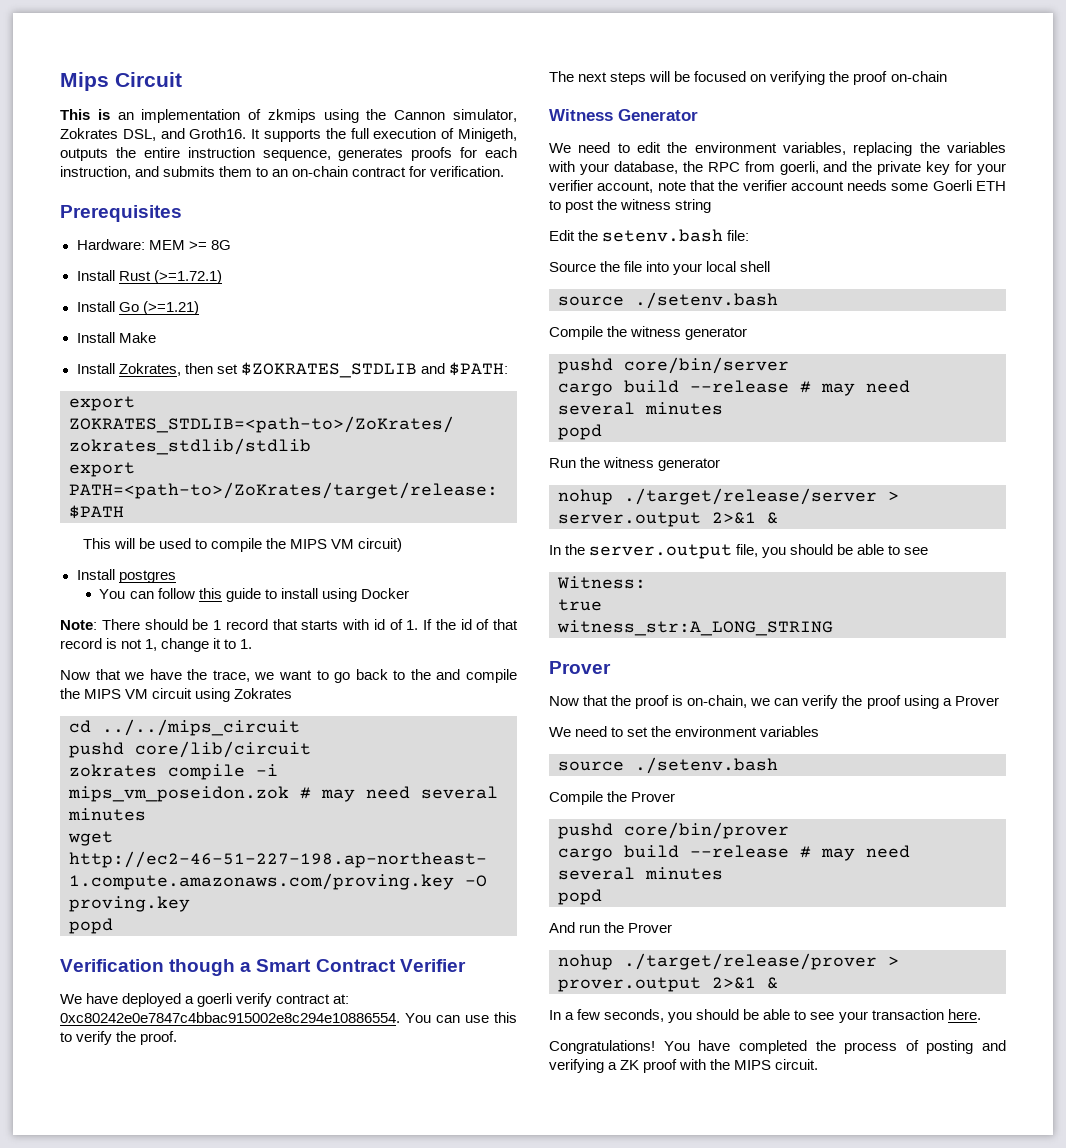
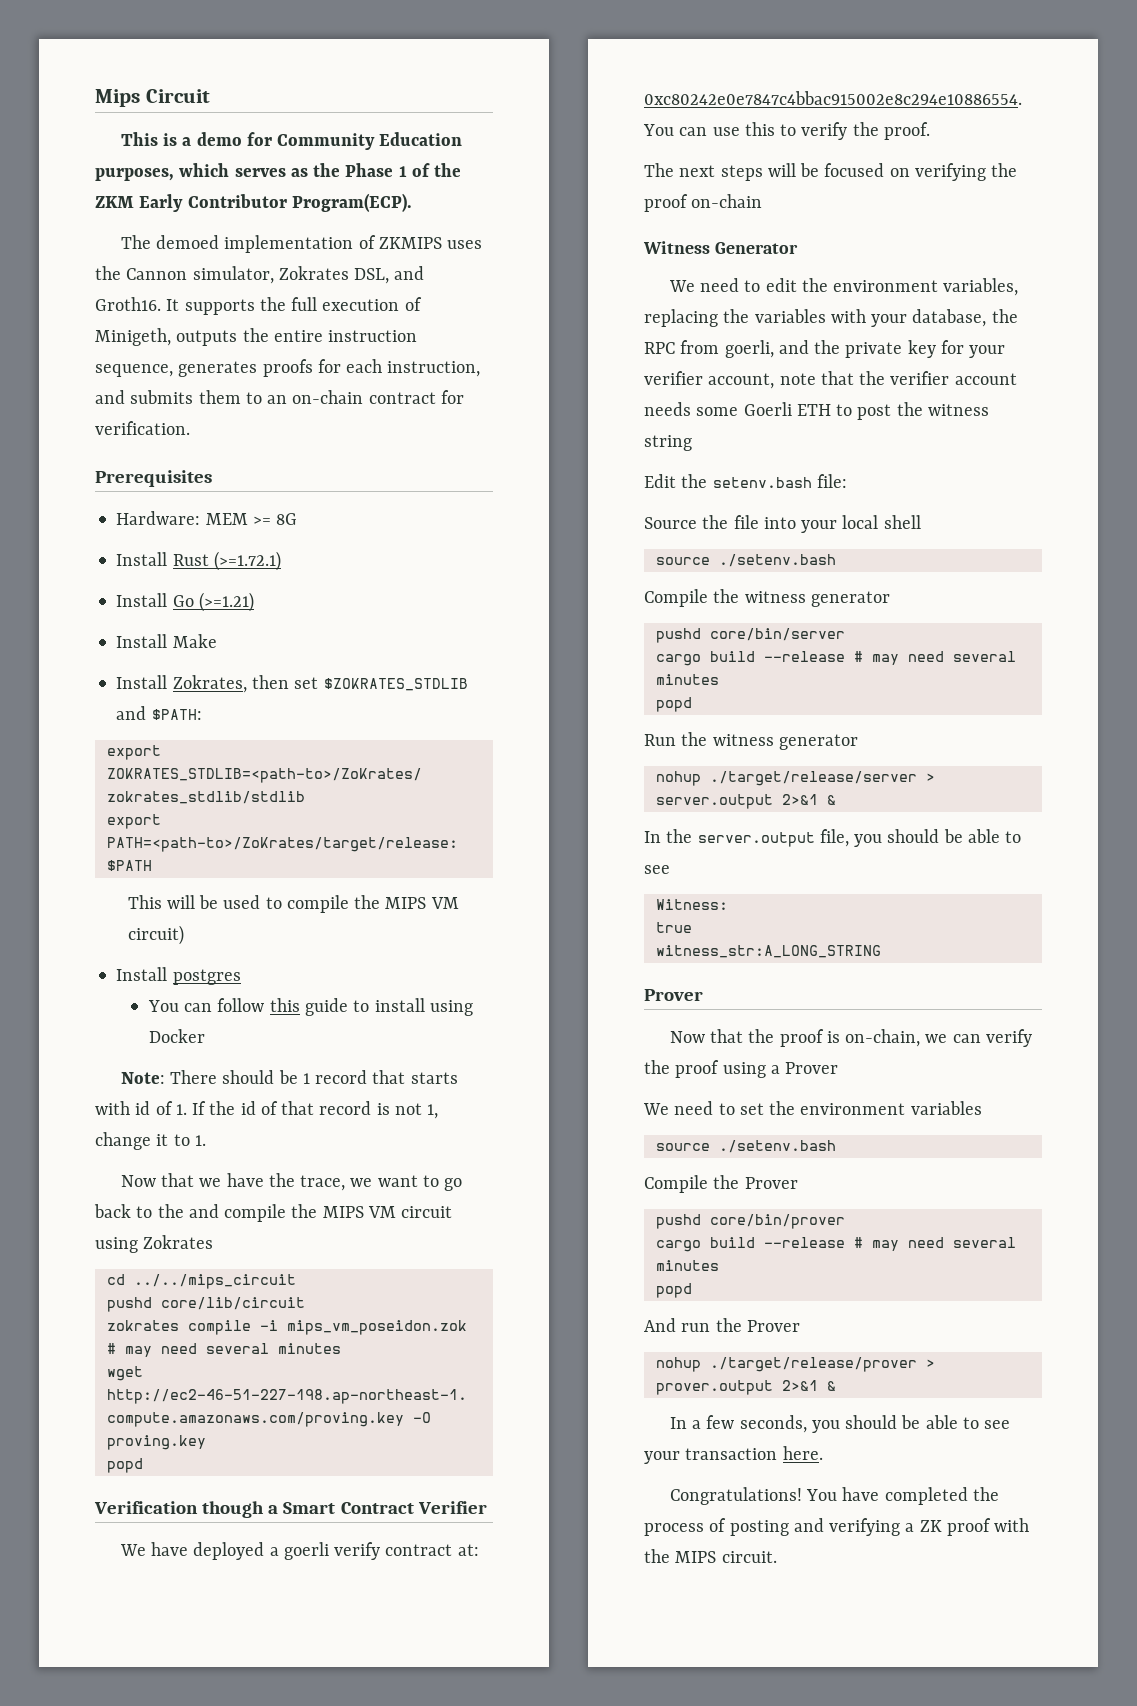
- This is an implementation of zkmips using the Cannon simulator, Zokrates DSL, and Groth16.
+ This is a demo for Community Education purposes, which serves as the Phase 1 of the ZKM Early Contributor Program(ECP).
+ The demoed implementation of ZKMIPS uses the Cannon simulator, Zokrates DSL, and Groth16.

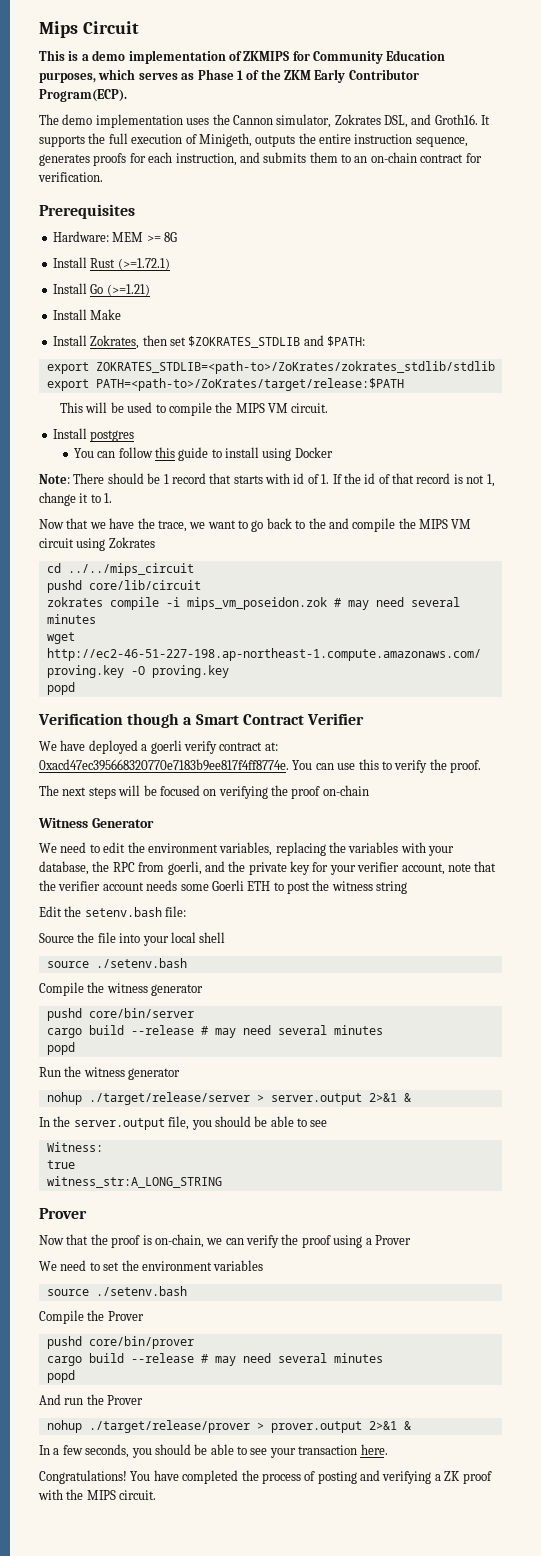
- This is a demo for Community Education purposes, which serves as the Phase 1 of the ZKM Early Contributor Program(ECP).
+ This is a demo implementation of ZKMIPS for Community Education purposes, which serves as Phase 1 of the ZKM Early Contributor Program(ECP).
- The demoed implementation of ZKMIPS uses the Cannon simulator, Zokrates DSL, and Groth16.
+ The demo implementation uses the Cannon simulator, Zokrates DSL, and Groth16.
- This will be used to compile the MIPS VM circuit)
+ This will be used to compile the MIPS VM circuit.
- We have deployed a goerli verify contract at: 0xc80242e0e7847c4bbac915002e8c294e10886554.
+ We have deployed a goerli verify contract at: 0xacd47ec395668320770e7183b9ee817f4ff8774e.

